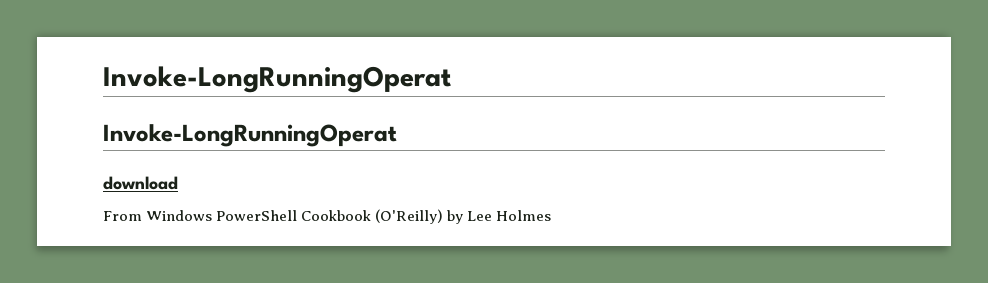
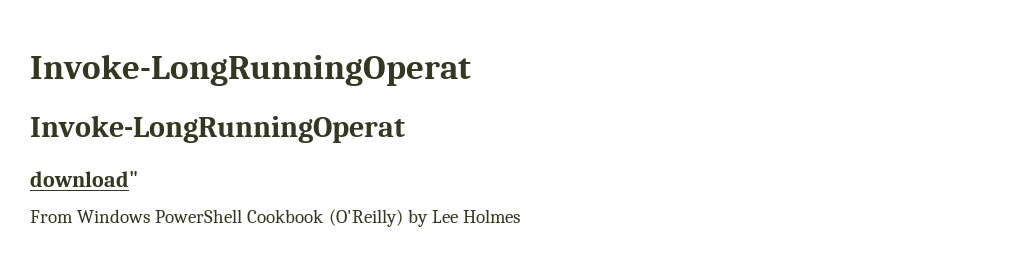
- download
+ download"

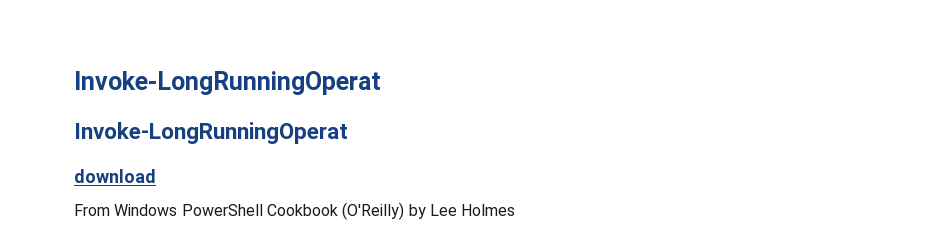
- download"
+ download

